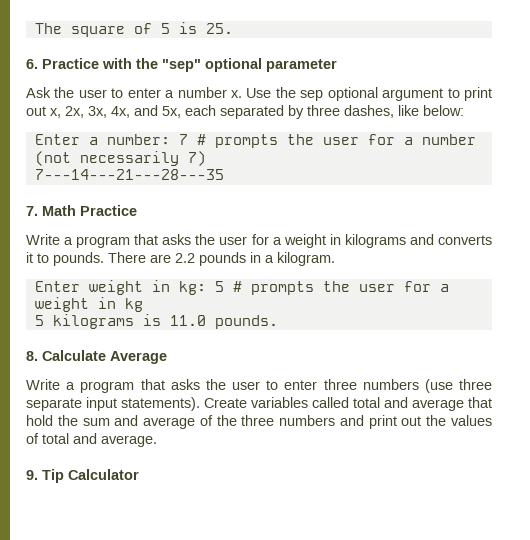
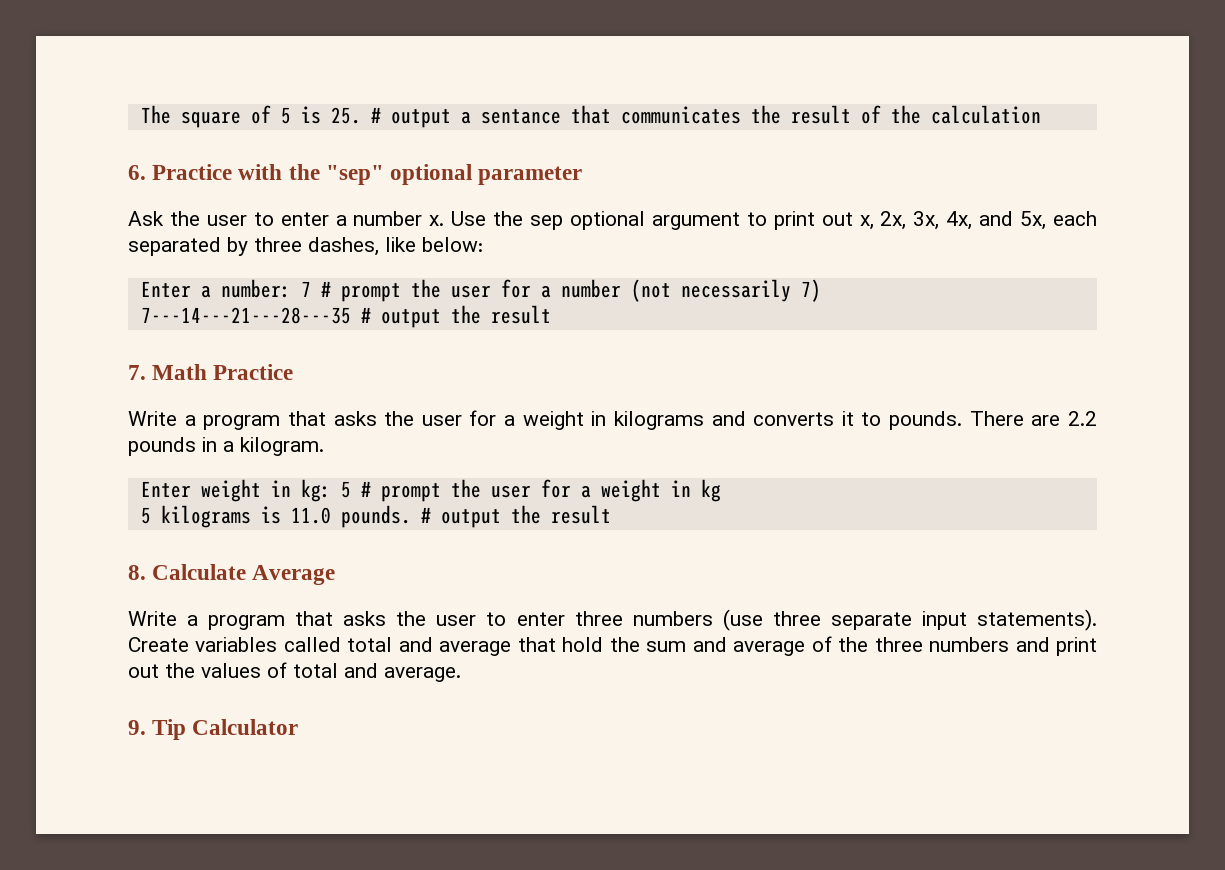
- The square of 5 is 25.
+ The square of 5 is 25. # output a sentance that communicates the result of the calculation
- Enter a number: 7 # prompts the user for a number (not necessarily 7)
+ Enter a number: 7 # prompt the user for a number (not necessarily 7)
- 7---14---21---28---35
+ 7---14---21---28---35 # output the result
- Enter weight in kg: 5 # prompts the user for a weight in kg
+ Enter weight in kg: 5 # prompt the user for a weight in kg
- 5 kilograms is 11.0 pounds.
+ 5 kilograms is 11.0 pounds. # output the result

